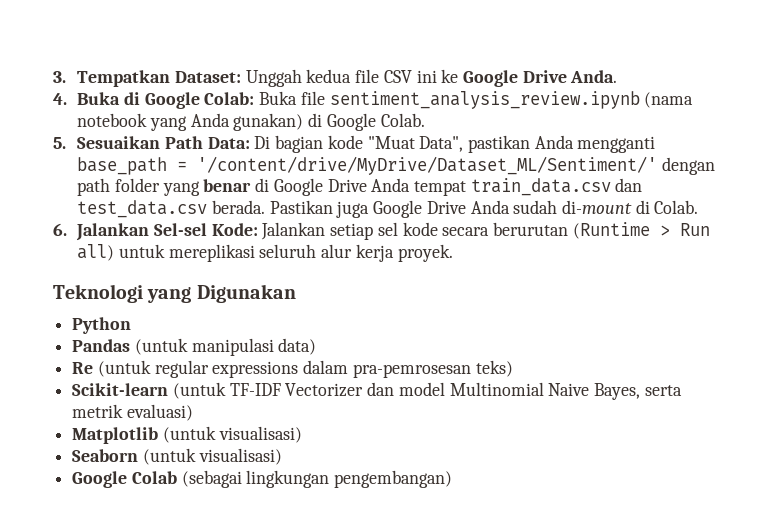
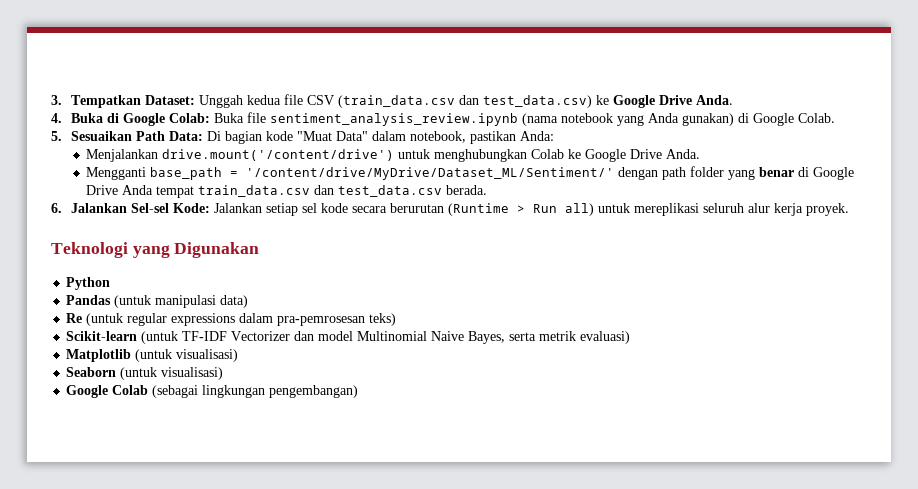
- 3. Tempatkan Dataset: Unggah kedua file CSV ini ke Google Drive Anda.
+ 3. Tempatkan Dataset: Unggah kedua file CSV (train_data.csv dan test_data.csv) ke Google Drive Anda.
- 5. Sesuaikan Path Data: Di bagian kode "Muat Data", pastikan Anda mengganti base_path = '/content/drive/MyDrive/Dataset_ML/Sentiment/' dengan path folder yang benar di Google Drive Anda tempat train_data.csv dan test_data.csv berada. Pastikan juga Google Drive Anda sudah di-mount di Colab.
+ 5. Sesuaikan Path Data: Di bagian kode "Muat Data" dalam notebook, pastikan Anda:
+ Menjalankan drive.mount('/content/drive') untuk menghubungkan Colab ke Google Drive Anda.
+ Mengganti base_path = '/content/drive/MyDrive/Dataset_ML/Sentiment/' dengan path folder yang benar di Google Drive Anda tempat train_data.csv dan test_data.csv berada.

